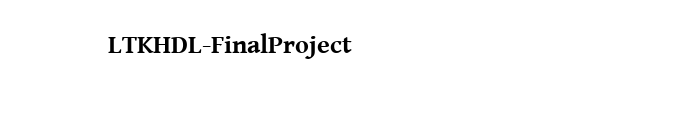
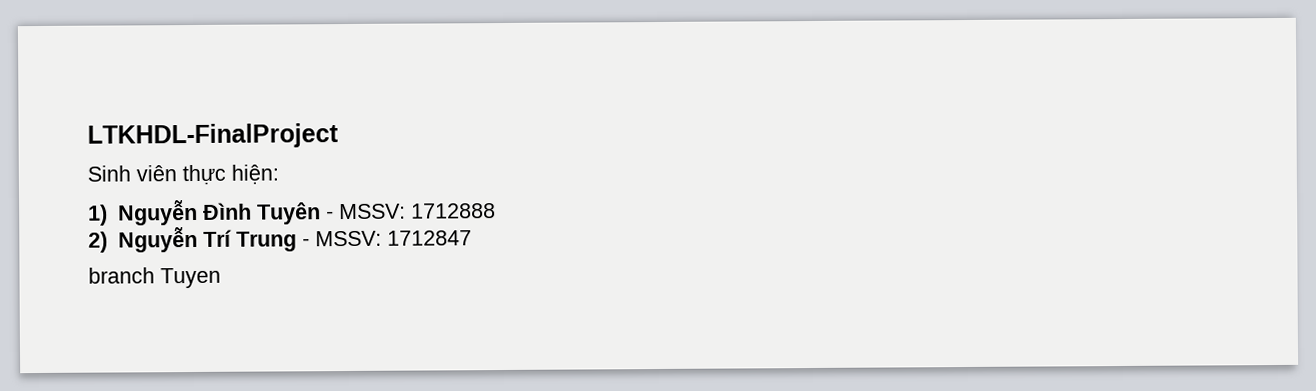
+ Sinh viên thực hiện:
+ 1) Nguyễn Đình Tuyên - MSSV: 1712888
+ 2) Nguyễn Trí Trung - MSSV: 1712847
+ branch Tuyen

